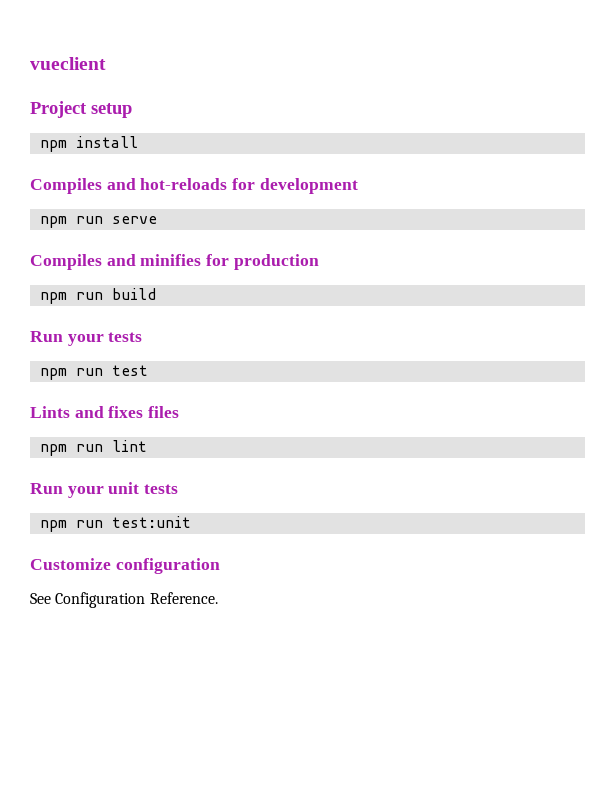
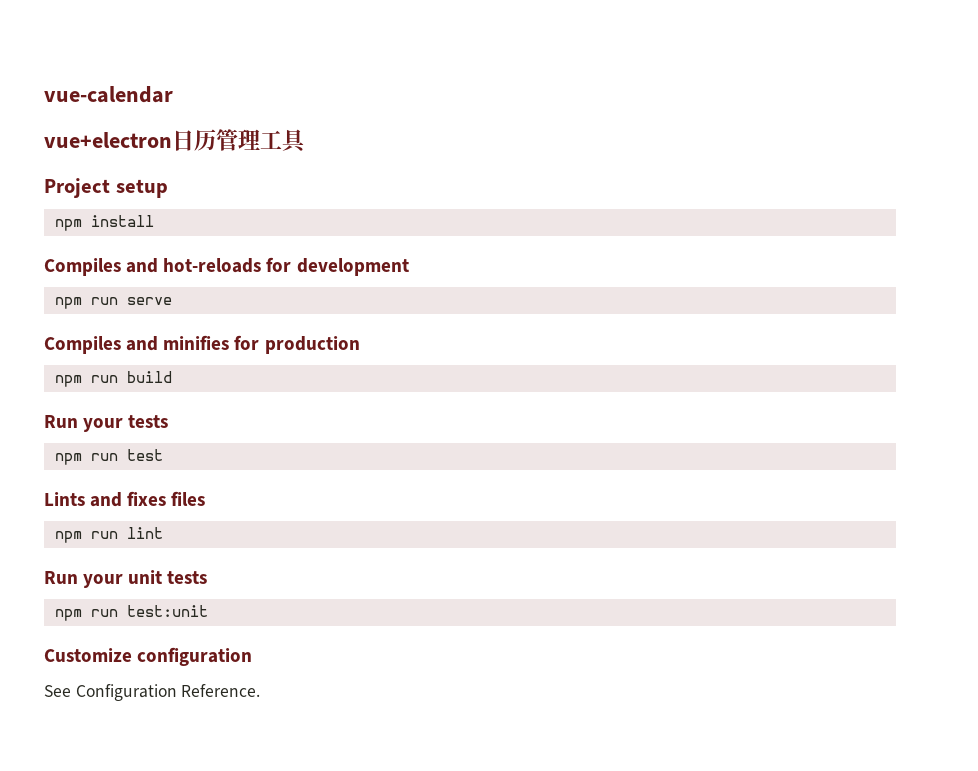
- vueclient
+ vue-calendar
+ vue+electron日历管理工具

